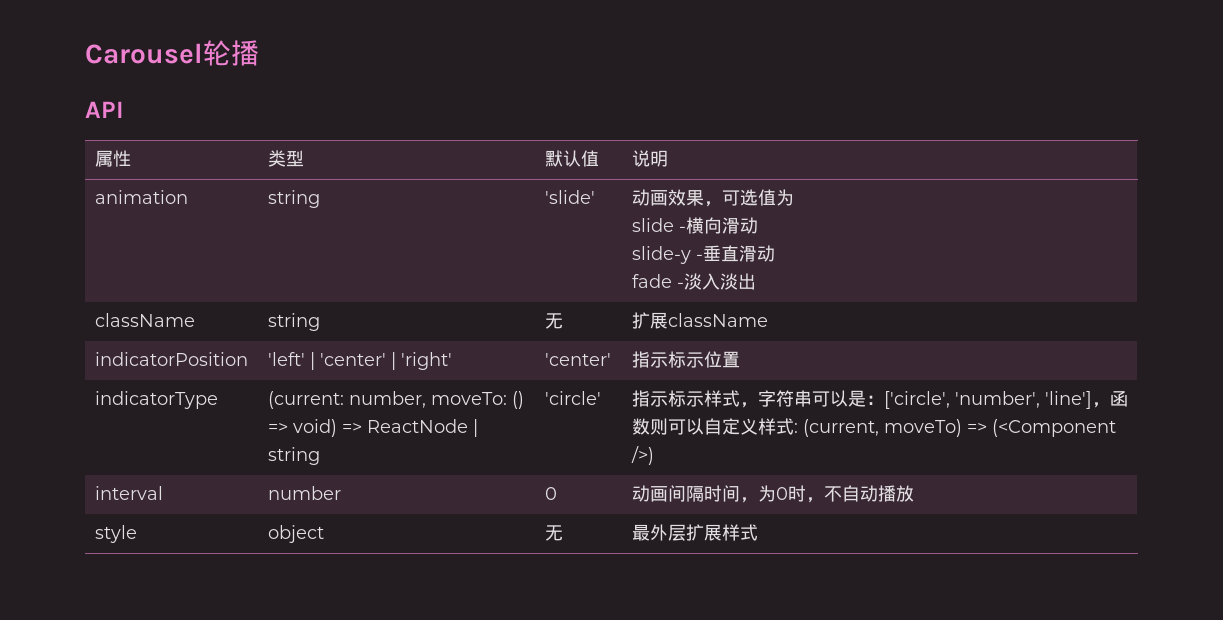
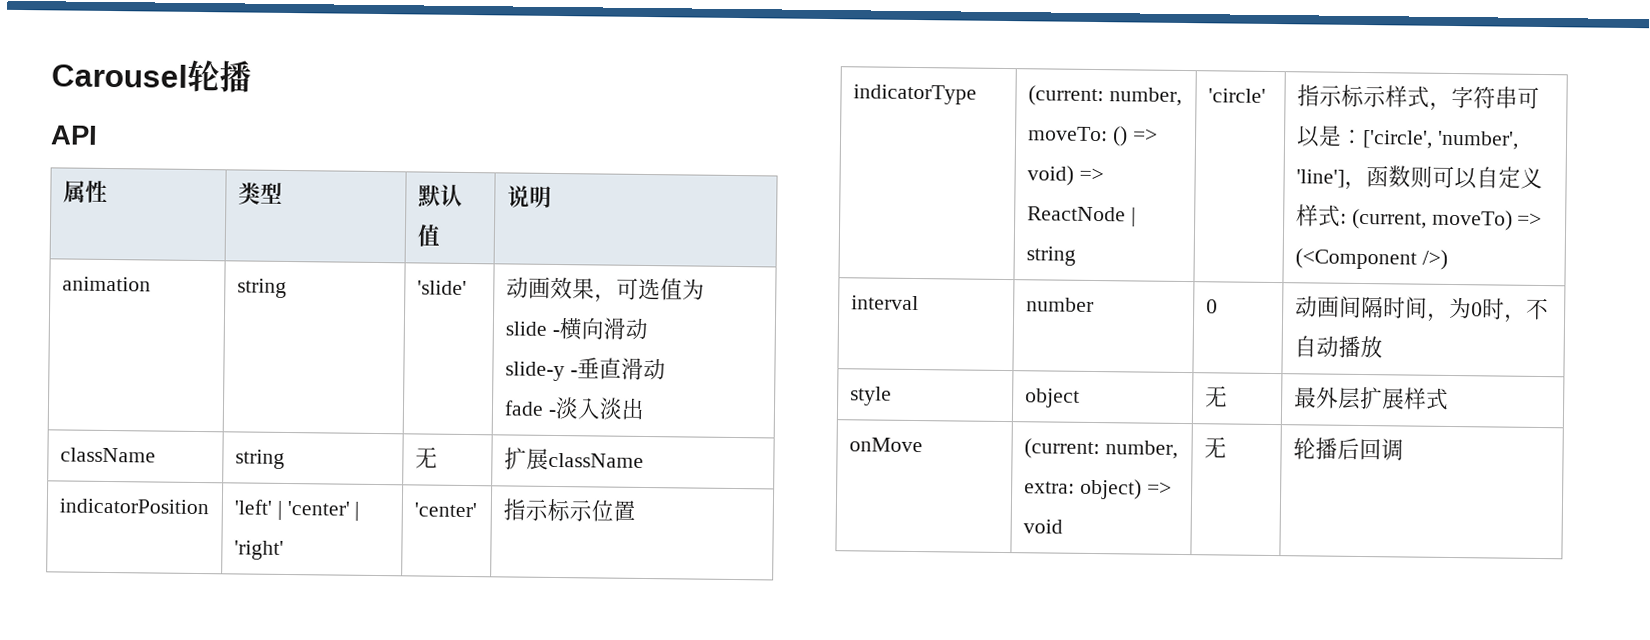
+ onMove | (current: number, extra: object) => void | 无 | 轮播后回调

